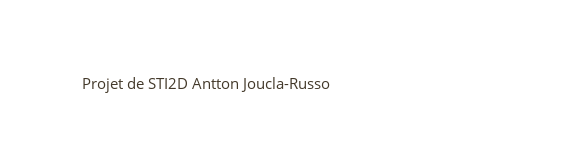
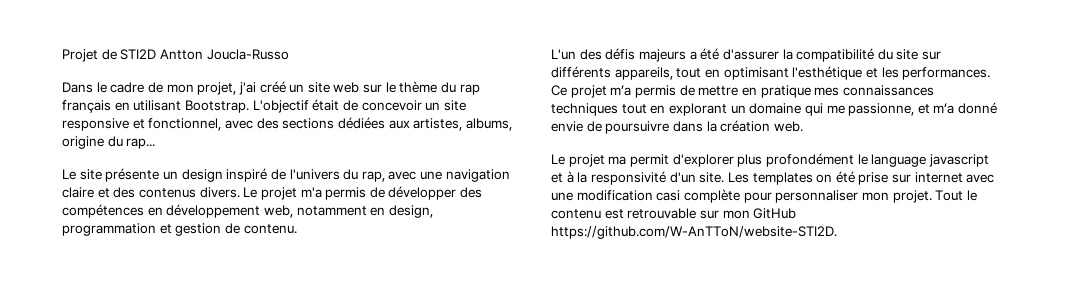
+ Dans le cadre de mon projet, j'ai créé un site web sur le thème du rap français en utilisant Bootstrap. L'objectif était de concevoir un site responsive et fonctionnel, avec des sections dédiées aux artistes, albums, origine du rap...
+ Le site présente un design inspiré de l'univers du rap, avec une navigation claire et des contenus divers. Le projet m'a permis de développer des compétences en développement web, notamment en design, programmation et gestion de contenu.
+ L'un des défis majeurs a été d'assurer la compatibilité du site sur différents appareils, tout en optimisant l'esthétique et les performances. Ce projet m’a permis de mettre en pratique mes connaissances techniques tout en explorant un domaine qui me passionne, et m’a donné envie de poursuivre dans la création web.
+ Le projet ma permit d'explorer plus profondément le language javascript et à la responsivité d'un site. Les templates on été prise sur internet avec une modification casi complète pour personnaliser mon projet. Tout le contenu est retrouvable sur mon GitHub https://github.com/W-AnTToN/website-STI2D.

